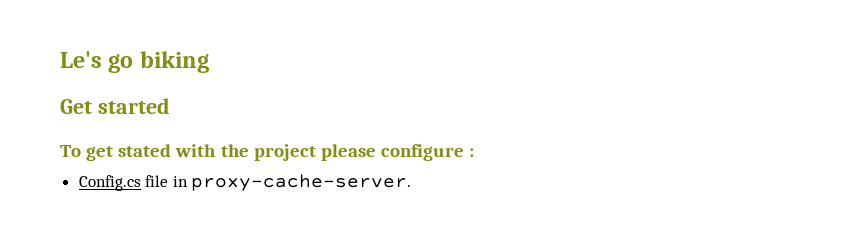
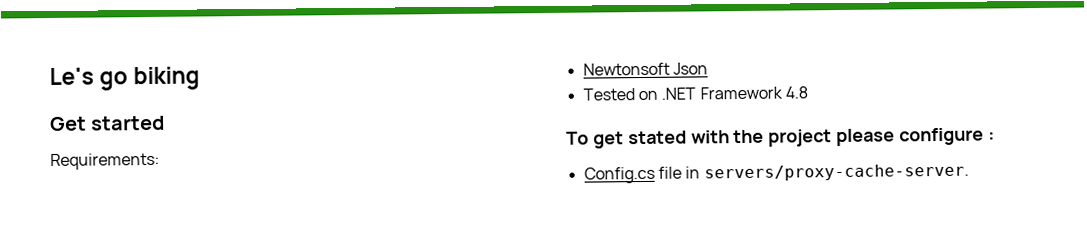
+ Requirements:
+ Newtonsoft Json
+ Tested on .NET Framework 4.8
- Config.cs file in proxy-cache-server.
+ Config.cs file in servers/proxy-cache-server.

